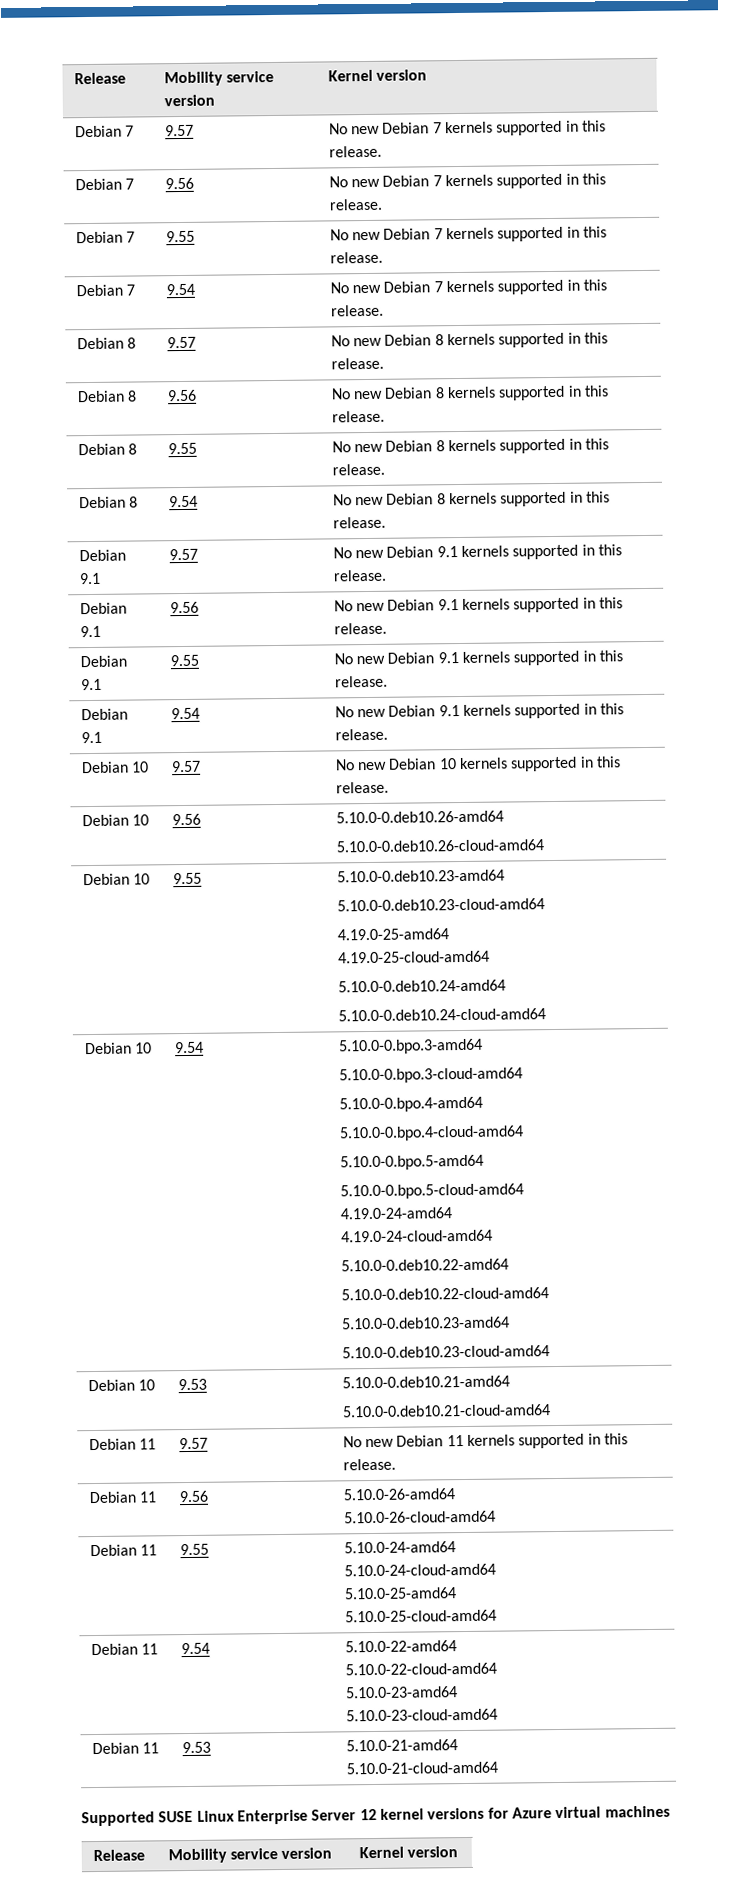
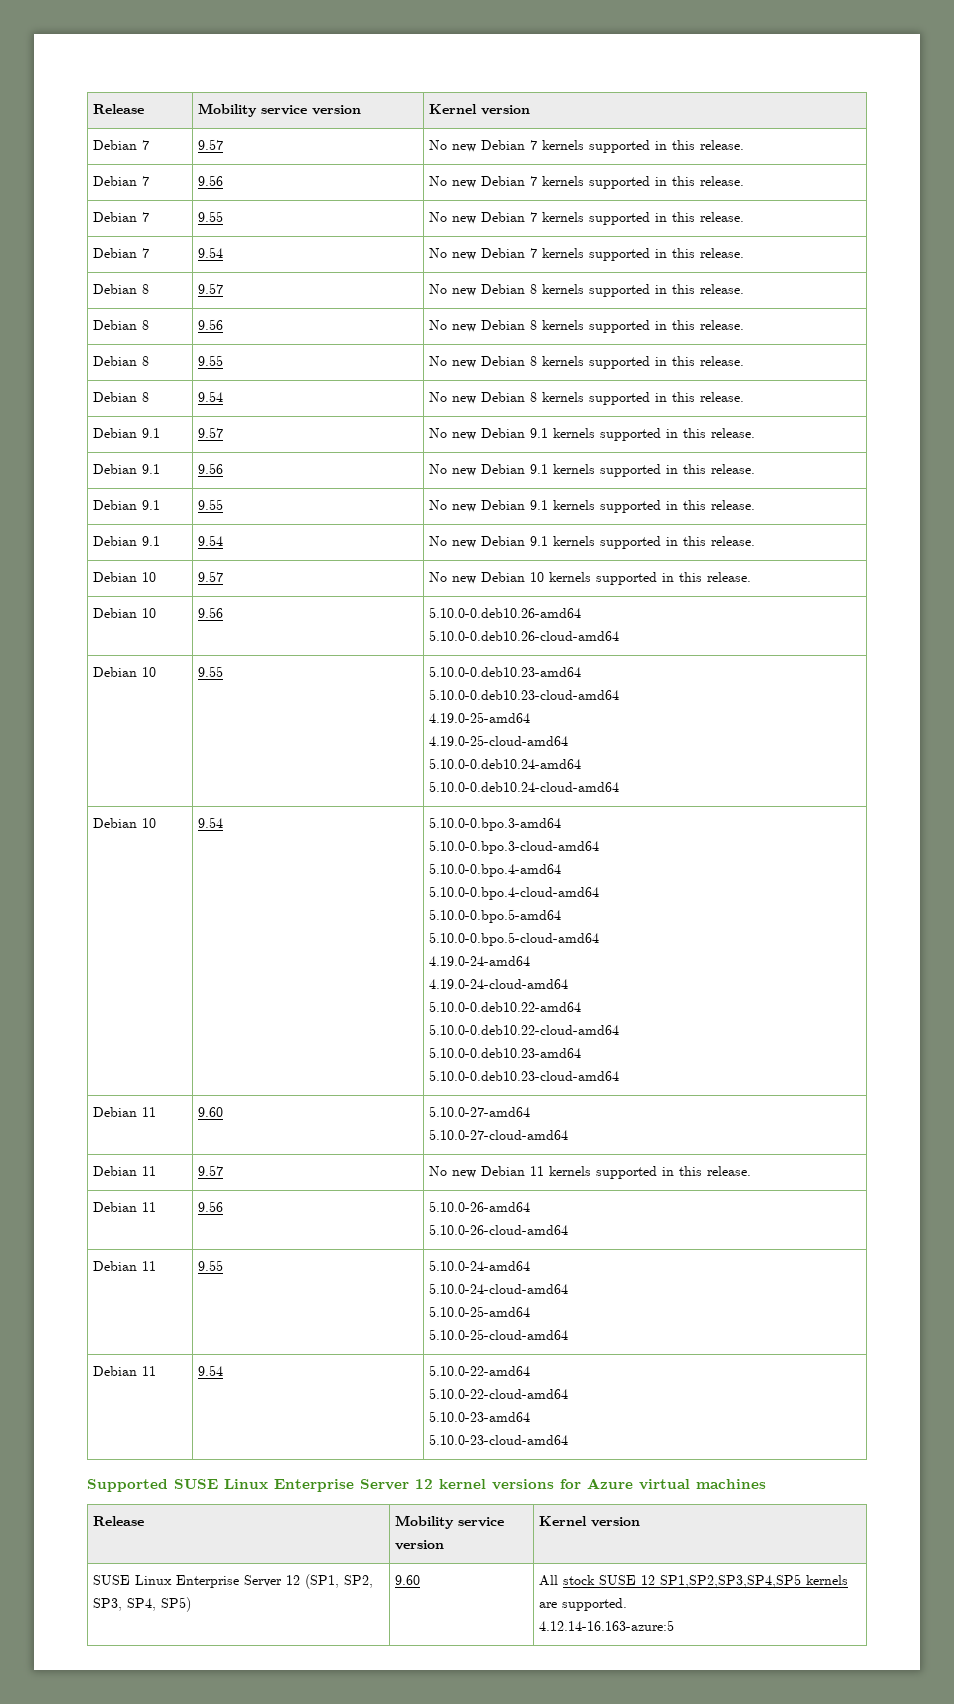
- Debian 10 | 9.53 | 5.10.0-0.deb10.21-amd64
- 5.10.0-0.deb10.21-cloud-amd64
+ Debian 11 | 9.60 | 5.10.0-27-amd64
+ 5.10.0-27-cloud-amd64
- Debian 11 | 9.53 | 5.10.0-21-amd64
- 5.10.0-21-cloud-amd64
+ SUSE Linux Enterprise Server 12 (SP1, SP2, SP3, SP4, SP5) | 9.60 | All stock SUSE 12 SP1,SP2,SP3,SP4,SP5 kernels are supported.
+ 4.12.14-16.163-azure:5

